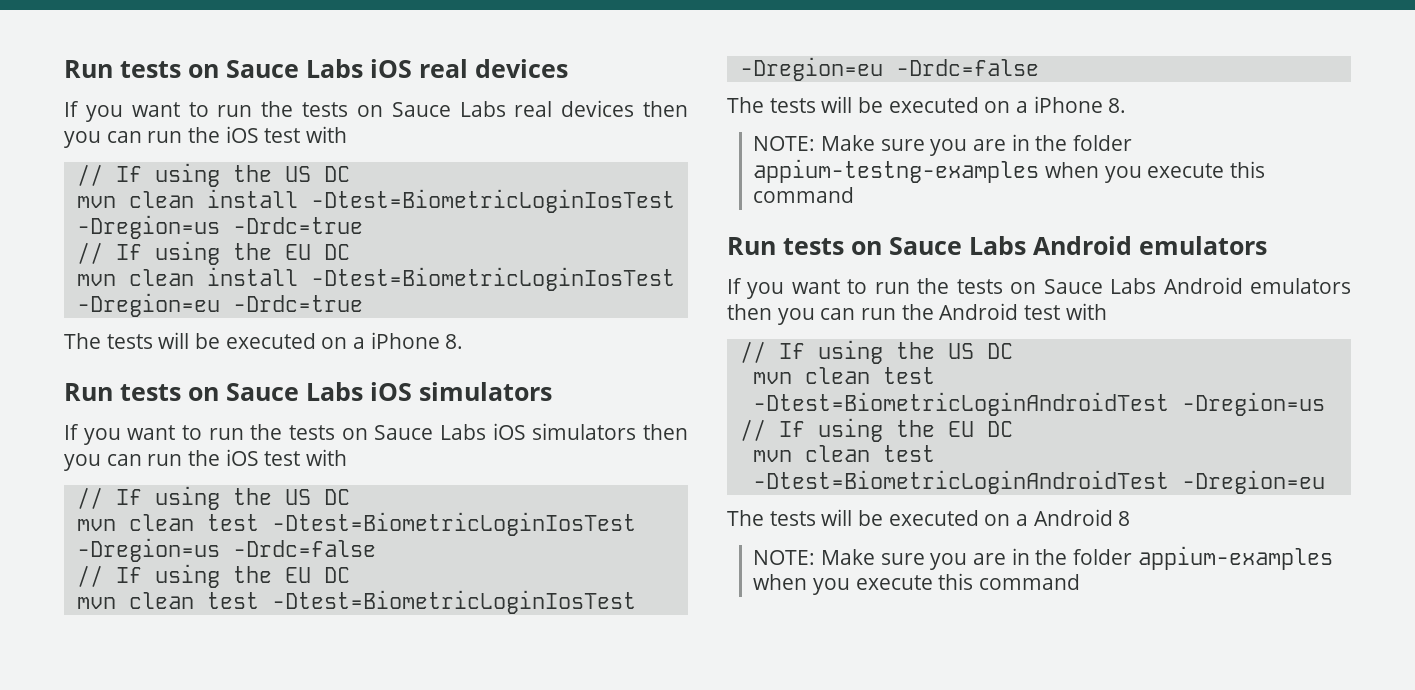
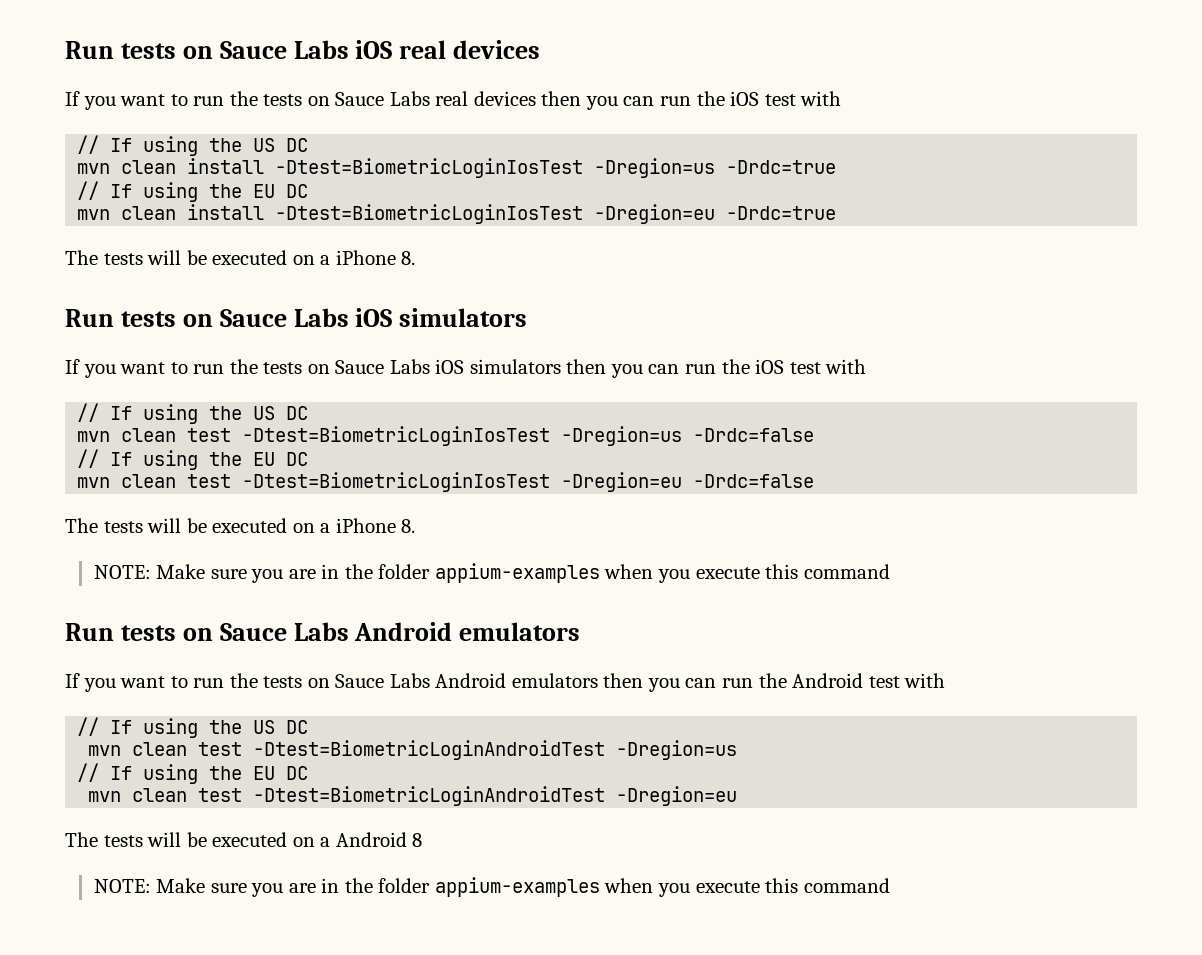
  mvn clean test -Dtest=BiometricLoginIosTest -Dregion=eu -Drdc=false
  The tests will be executed on a iPhone 8.
- NOTE: Make sure you are in the folder appium-testng-examples when you execute this command
+ NOTE: Make sure you are in the folder appium-examples when you execute this command

